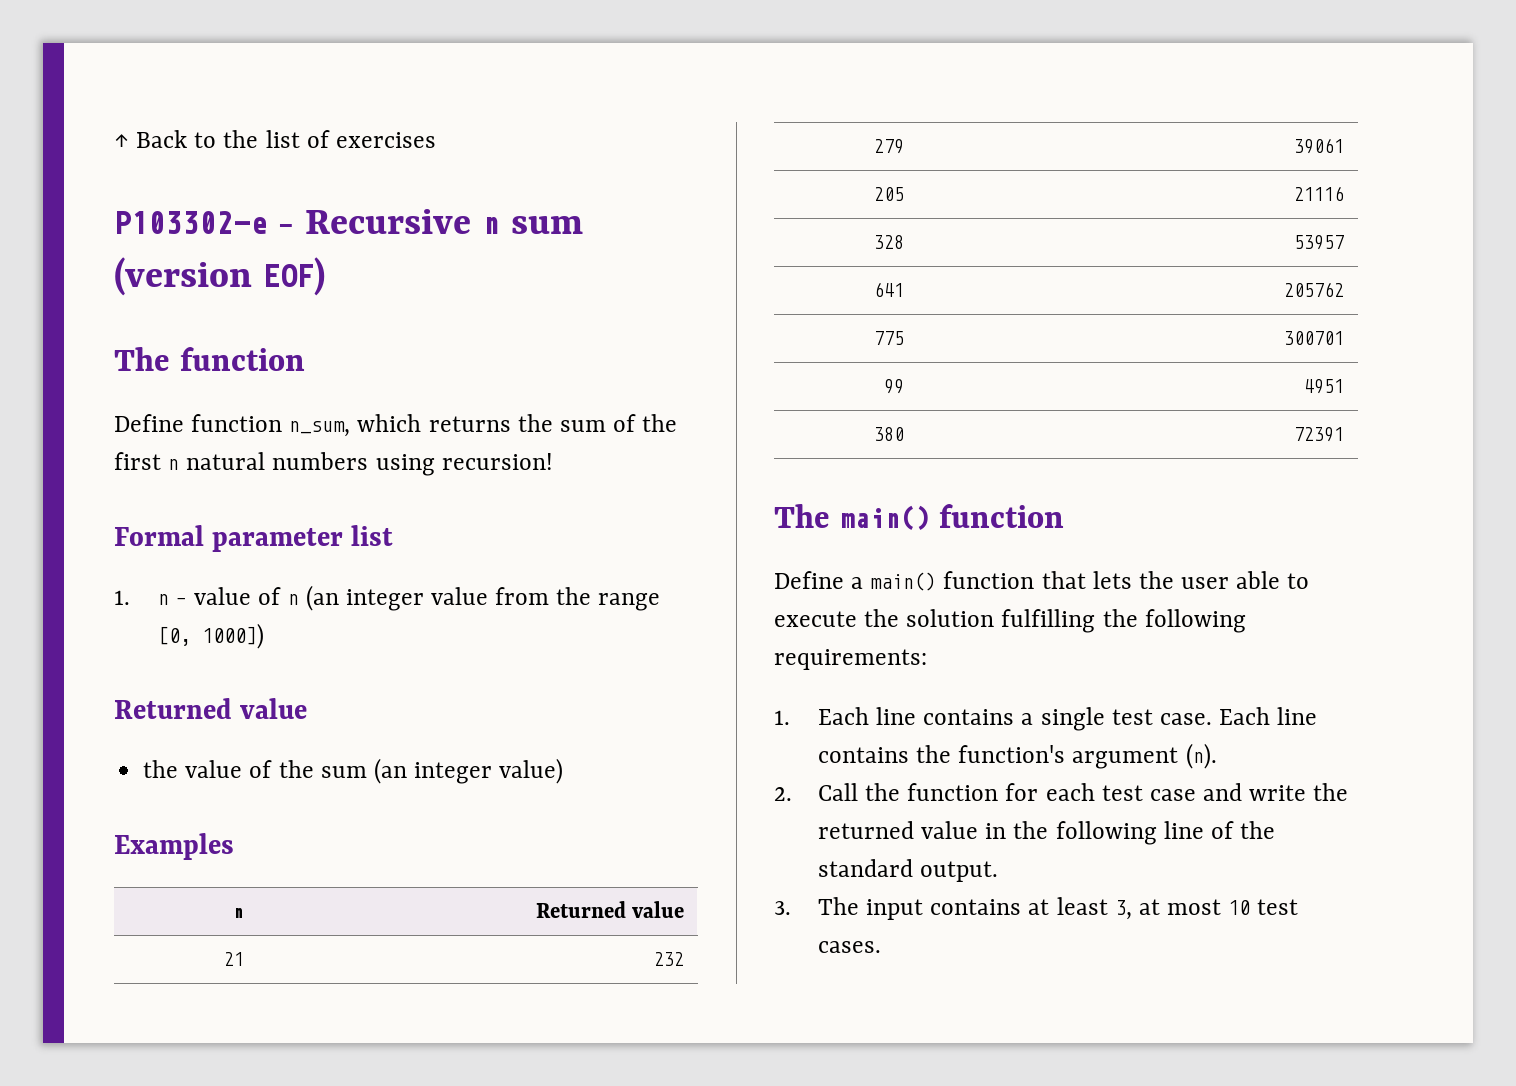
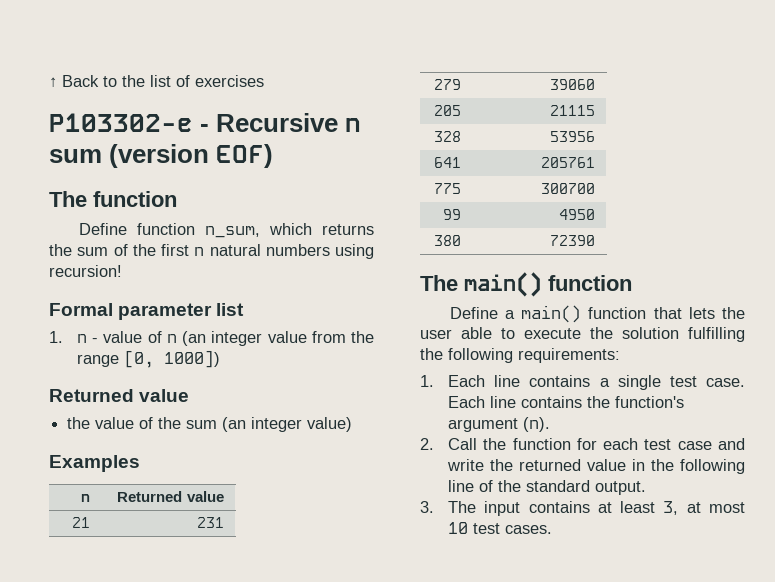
- 21 | 232
+ 21 | 231
- 279 | 39061
+ 279 | 39060
- 205 | 21116
+ 205 | 21115
- 328 | 53957
+ 328 | 53956
- 641 | 205762
+ 641 | 205761
- 775 | 300701
+ 775 | 300700
- 99 | 4951
+ 99 | 4950
- 380 | 72391
+ 380 | 72390

